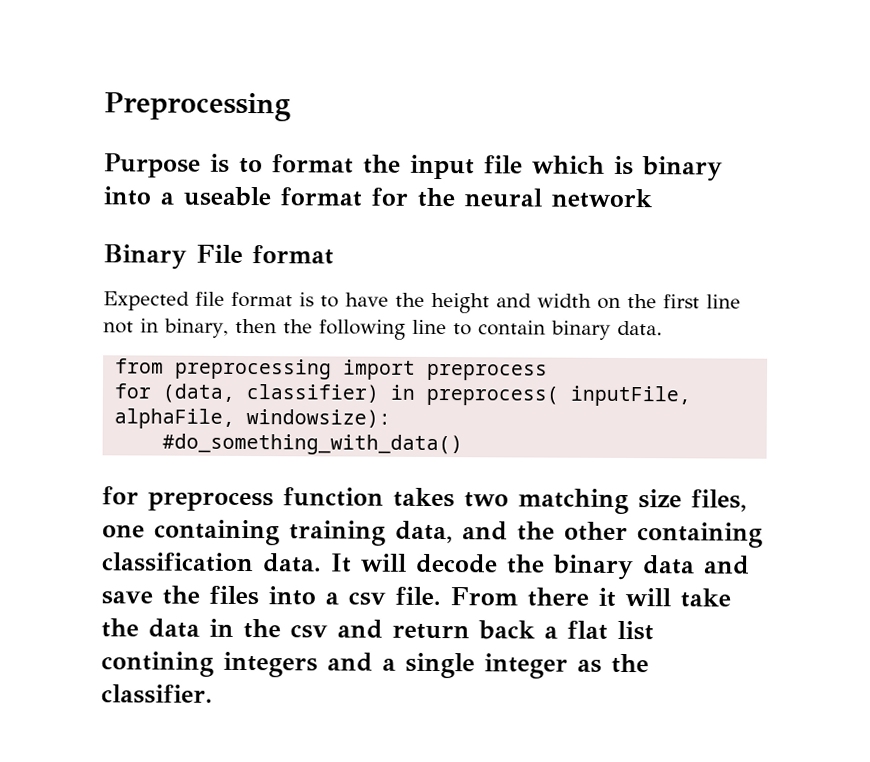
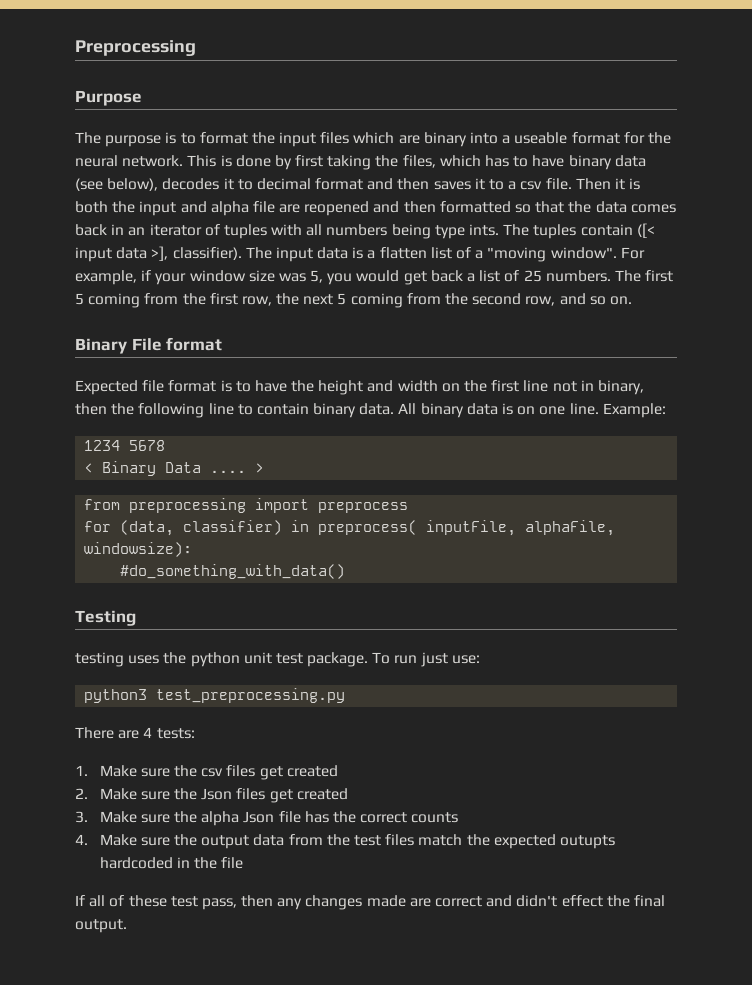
- Purpose is to format the input file which is binary into a useable format for the neural network
+ Purpose
+ The purpose is to format the input files which are binary into a useable format for the neural network. This is done by first taking the files, which has to have binary data (see below), decodes it to decimal format and then saves it to a csv file. Then it is both the input and alpha file are reopened and then formatted so that the data comes back in an iterator of tuples with all numbers being type ints. The tuples contain ([< input data >], classifier). The input data is a flatten list of a "moving window". For example, if your window size was 5, you would get back a list of 25 numbers. The first 5 coming from the first row, the next 5 coming from the second row, and so on.
+ All binary data is on one line. Example:
+ 1234 5678
+ < Binary Data .... >
- for preprocess function takes two matching size files, one containing training data, and the other containing classification data. It will decode the binary data and save the files into a csv file. From there it will take the data in the csv and return back a flat list contining integers and a single integer as the classifier.
+ Testing
+ testing uses the python unit test package. To run just use:
+ python3 test_preprocessing.py
+ There are 4 tests:
+ 1. Make sure the csv files get created
+ 2. Make sure the Json files get created
+ 3. Make sure the alpha Json file has the correct counts
+ 4. Make sure the output data from the test files match the expected outupts hardcoded in the file
+ If all of these test pass, then any changes made are correct and didn't effect the final output.

